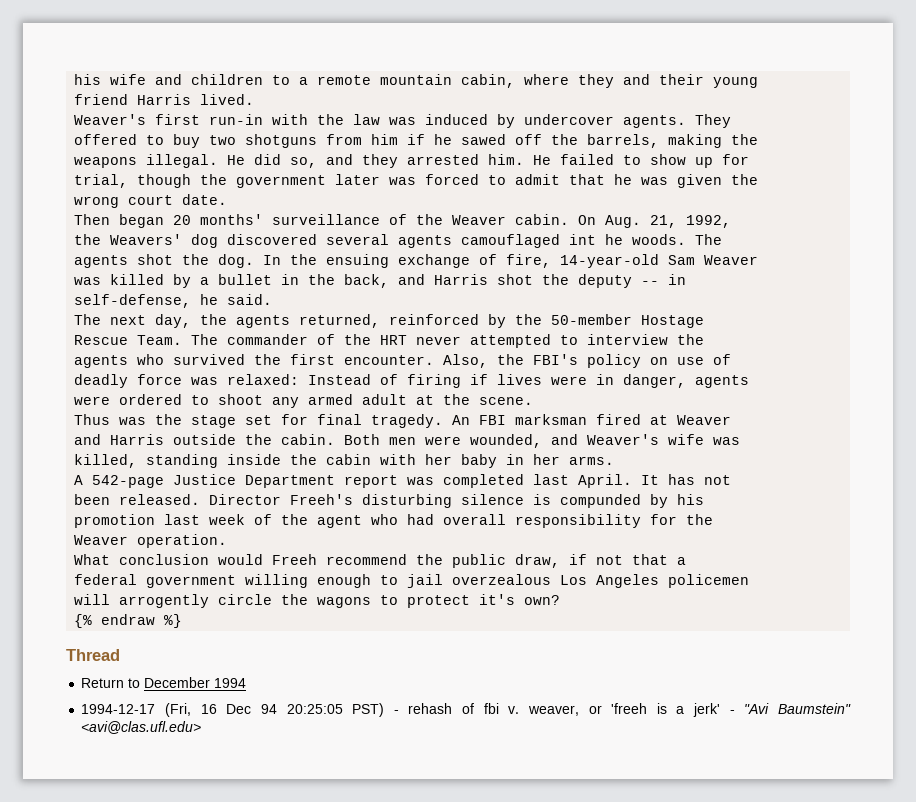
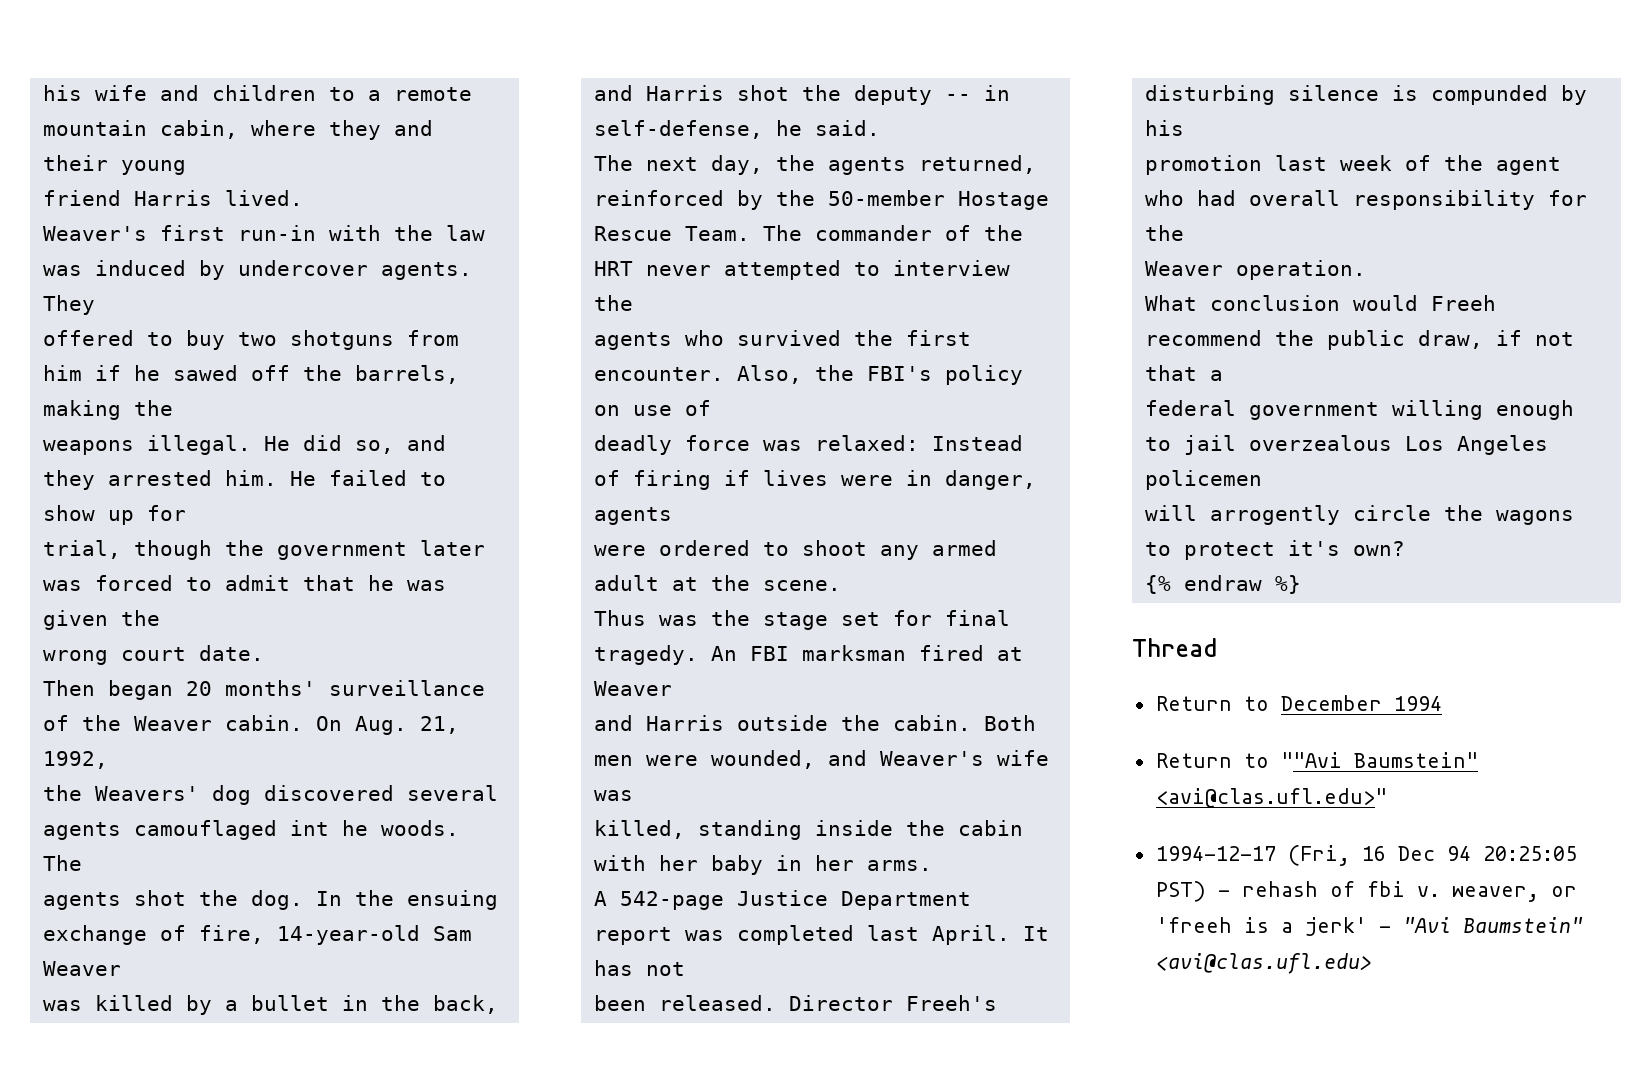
+ Return to ""Avi Baumstein" <avi@clas.ufl.edu>"

